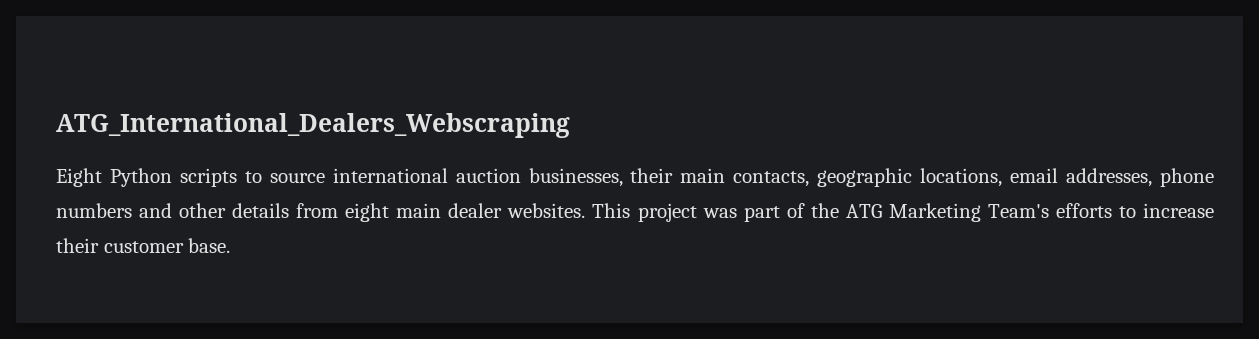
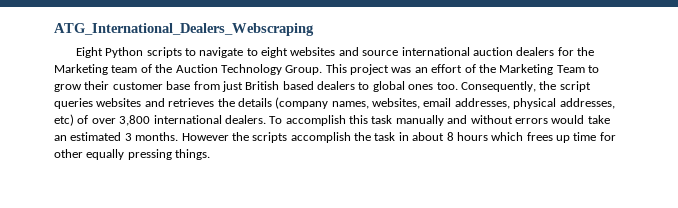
- Eight Python scripts to source international auction businesses, their main contacts, geographic locations, email addresses, phone numbers and other details from eight main dealer websites. This project was part of the ATG Marketing Team's efforts to increase their customer base.
+ Eight Python scripts to navigate to eight websites and source international auction dealers for the Marketing team of the Auction Technology Group. This project was an effort of the Marketing Team to grow their customer base from just British based dealers to global ones too. Consequently, the script queries websites and retrieves the details (company names, websites, email addresses, physical addresses, etc) of over 3,800 international dealers. To accomplish this task manually and without errors would take an estimated 3 months. However the scripts accomplish the task in about 8 hours which frees up time for other equally pressing things.

